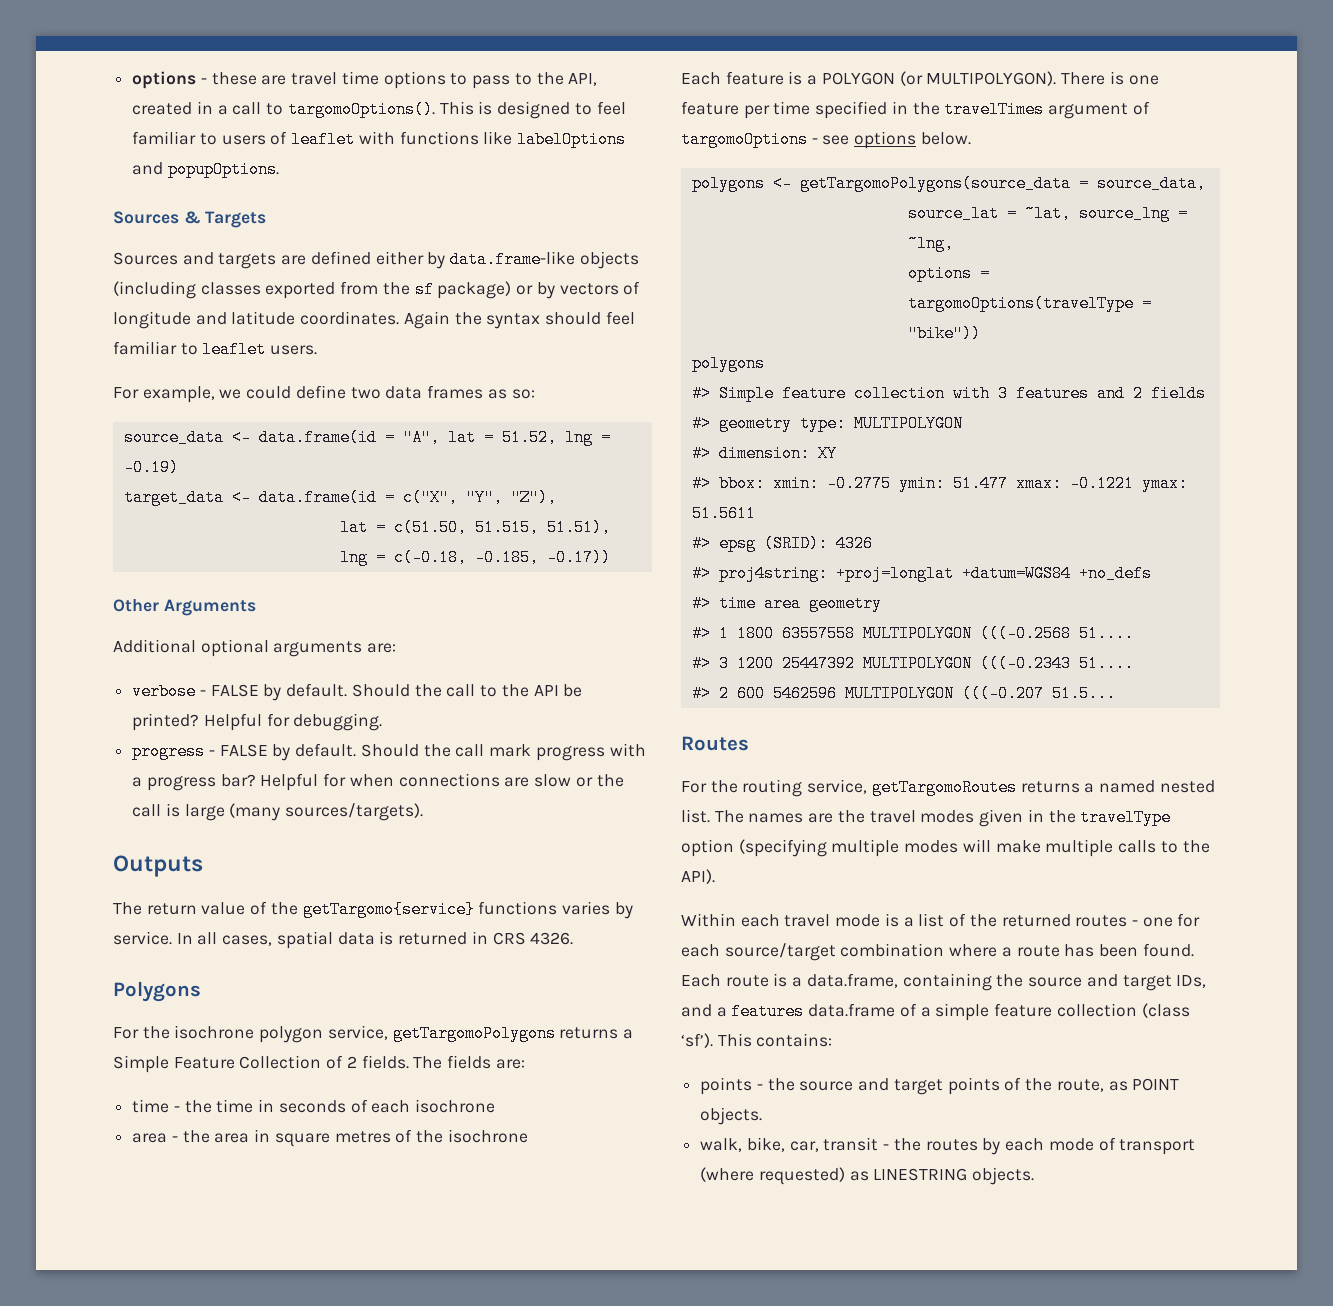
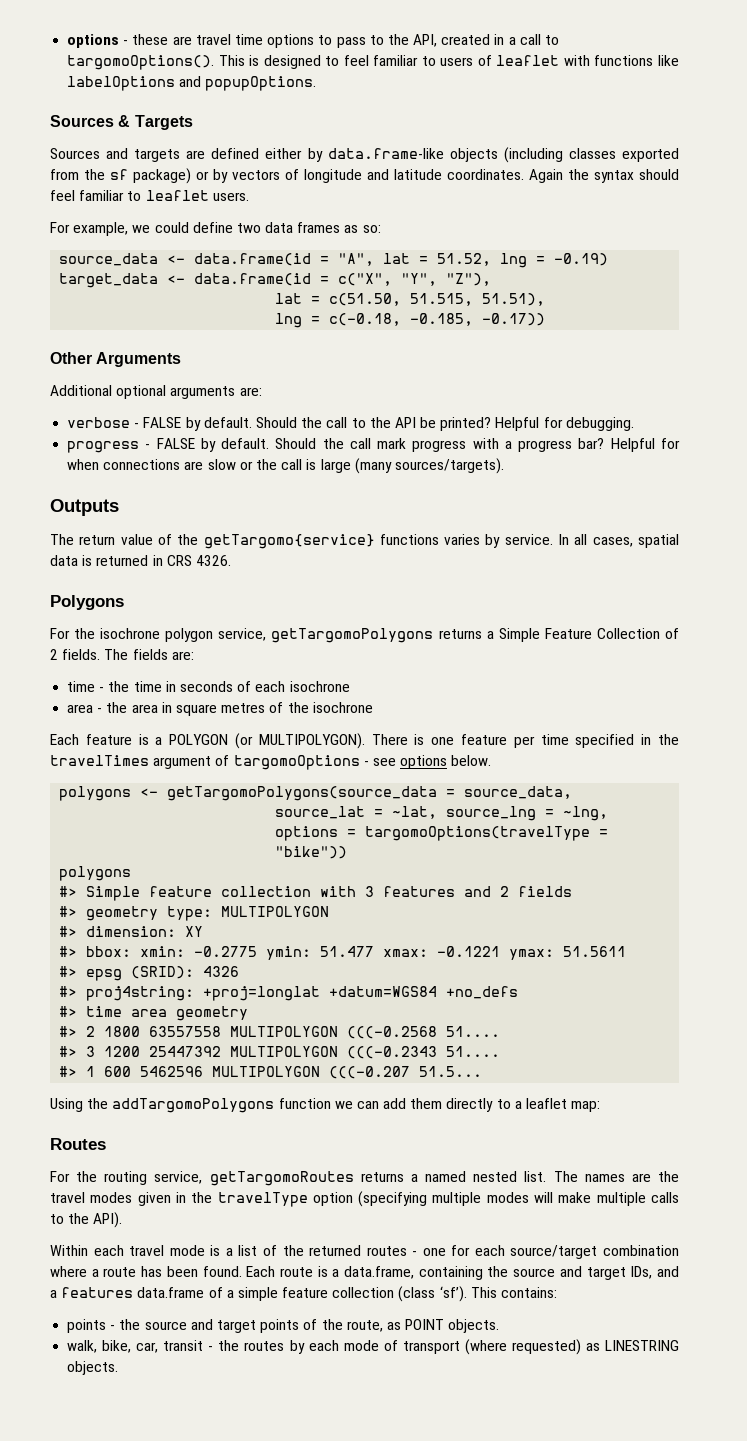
- #> 1 1800 63557558 MULTIPOLYGON (((-0.2568 51....
+ #> 2 1800 63557558 MULTIPOLYGON (((-0.2568 51....
- #> 2 600 5462596 MULTIPOLYGON (((-0.207 51.5...
+ #> 1 600 5462596 MULTIPOLYGON (((-0.207 51.5...
+ Using the addTargomoPolygons function we can add them directly to a leaflet map:

